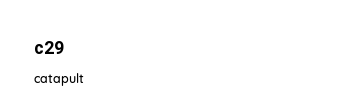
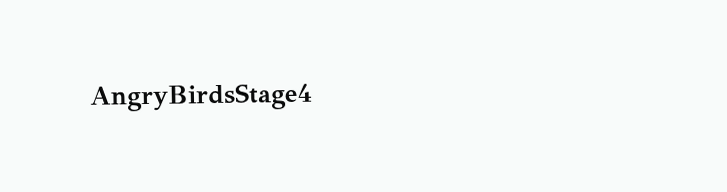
- c29
- catapult
+ AngryBirdsStage4

